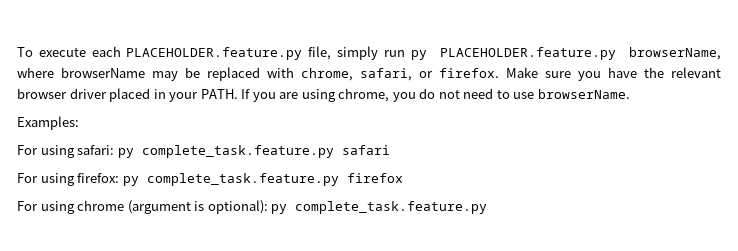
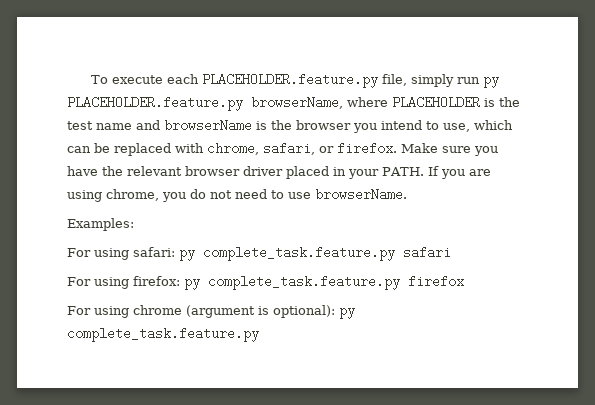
- To execute each PLACEHOLDER.feature.py file, simply run py PLACEHOLDER.feature.py browserName, where browserName may be replaced with chrome, safari, or firefox.
+ To execute each PLACEHOLDER.feature.py file, simply run py PLACEHOLDER.feature.py browserName, where PLACEHOLDER is the test name and browserName is the browser you intend to use, which can be replaced with chrome, safari, or firefox.

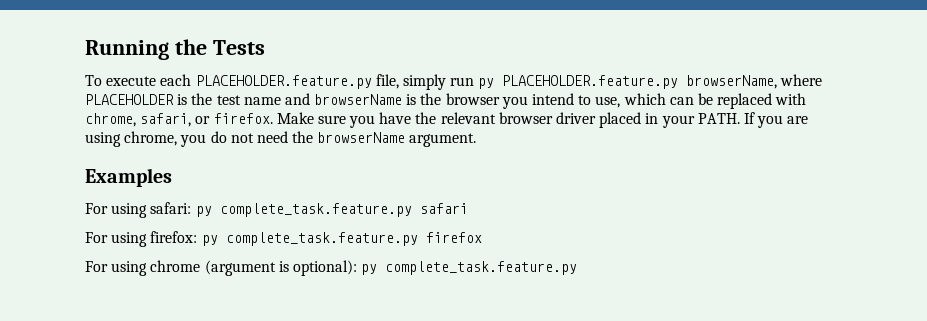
+ Running the Tests
- If you are using chrome, you do not need to use browserName.
- Examples:
+ If you are using chrome, you do not need the browserName argument.
+ Examples

